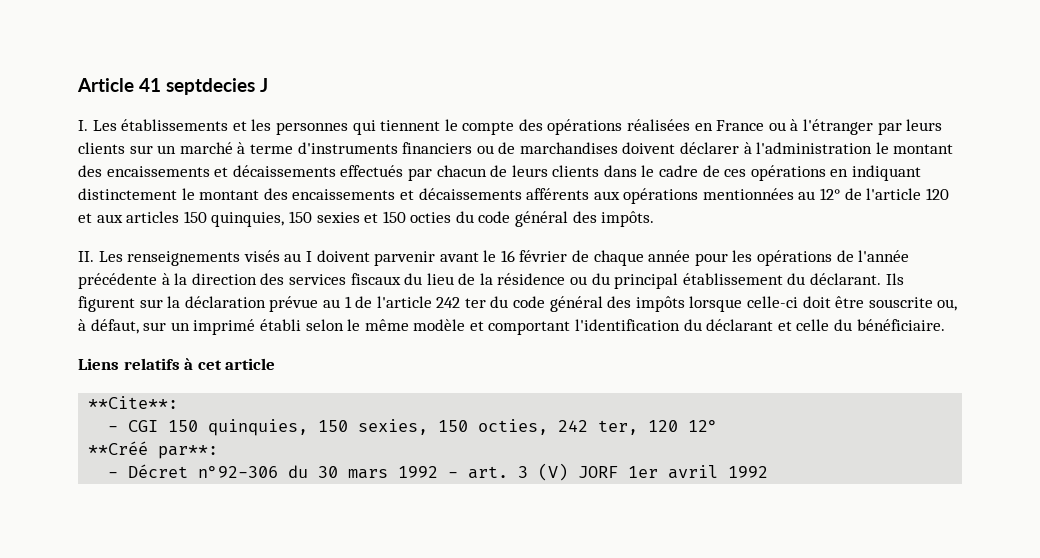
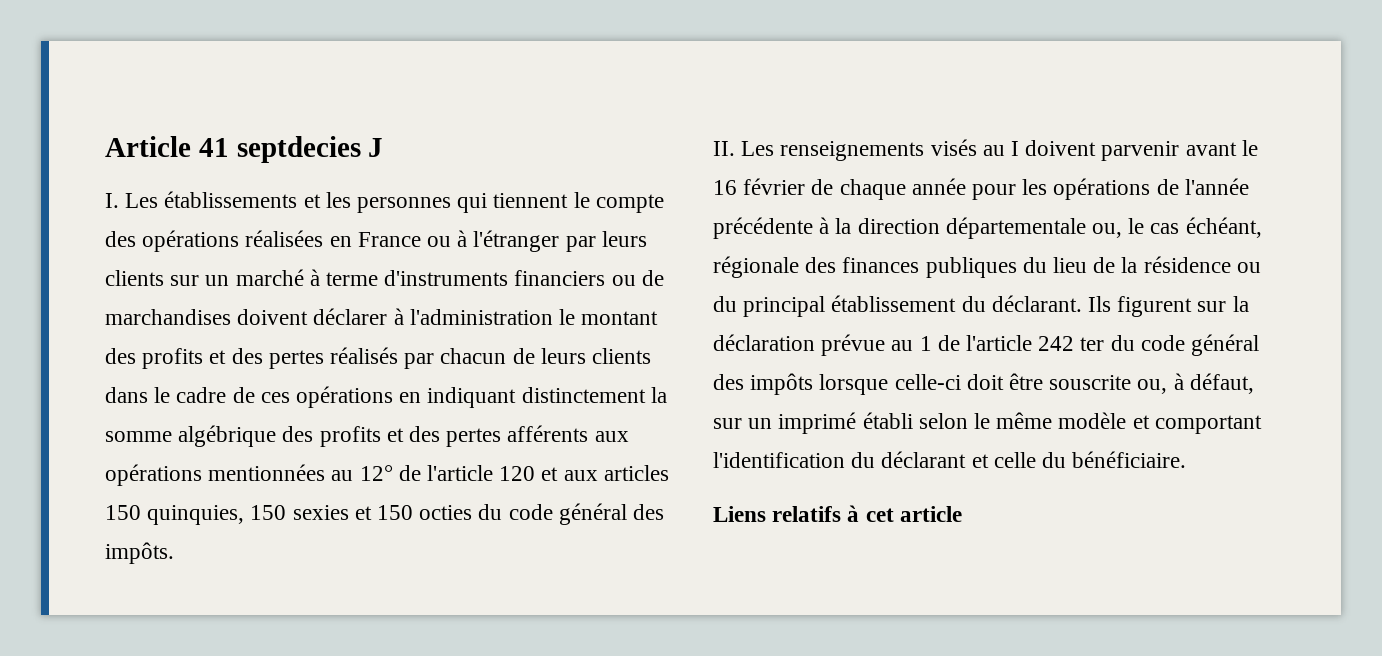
- I. Les établissements et les personnes qui tiennent le compte des opérations réalisées en France ou à l'étranger par leurs clients sur un marché à terme d'instruments financiers ou de marchandises doivent déclarer à l'administration le montant des encaissements et décaissements effectués par chacun de leurs clients dans le cadre de ces opérations en indiquant distinctement le montant des encaissements et décaissements afférents aux opérations mentionnées au 12° de l'article 120 et aux articles 150 quinquies, 150 sexies et 150 octies du code général des impôts.
+ I. Les établissements et les personnes qui tiennent le compte des opérations réalisées en France ou à l'étranger par leurs clients sur un marché à terme d'instruments financiers ou de marchandises doivent déclarer à l'administration le montant des profits et des pertes réalisés par chacun de leurs clients dans le cadre de ces opérations en indiquant distinctement la somme algébrique des profits et des pertes afférents aux opérations mentionnées au 12° de l'article 120 et aux articles 150 quinquies, 150 sexies et 150 octies du code général des impôts.
- II. Les renseignements visés au I doivent parvenir avant le 16 février de chaque année pour les opérations de l'année précédente à la direction des services fiscaux du lieu de la résidence ou du principal établissement du déclarant.
+ II. Les renseignements visés au I doivent parvenir avant le 16 février de chaque année pour les opérations de l'année précédente à la direction départementale ou, le cas échéant, régionale des finances publiques du lieu de la résidence ou du principal établissement du déclarant.
- **Cite**:
- - CGI 150 quinquies, 150 sexies, 150 octies, 242 ter, 120 12°
- **Créé par**:
- - Décret n°92-306 du 30 mars 1992 - art. 3 (V) JORF 1er avril 1992

